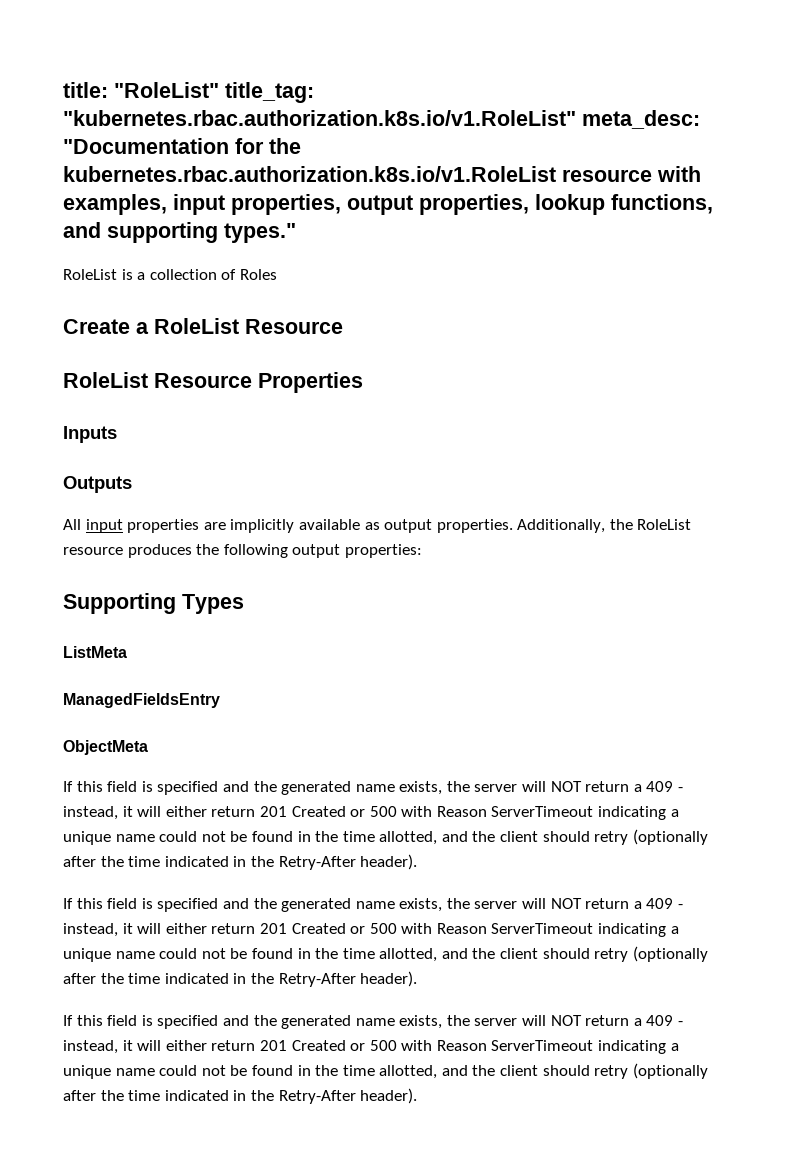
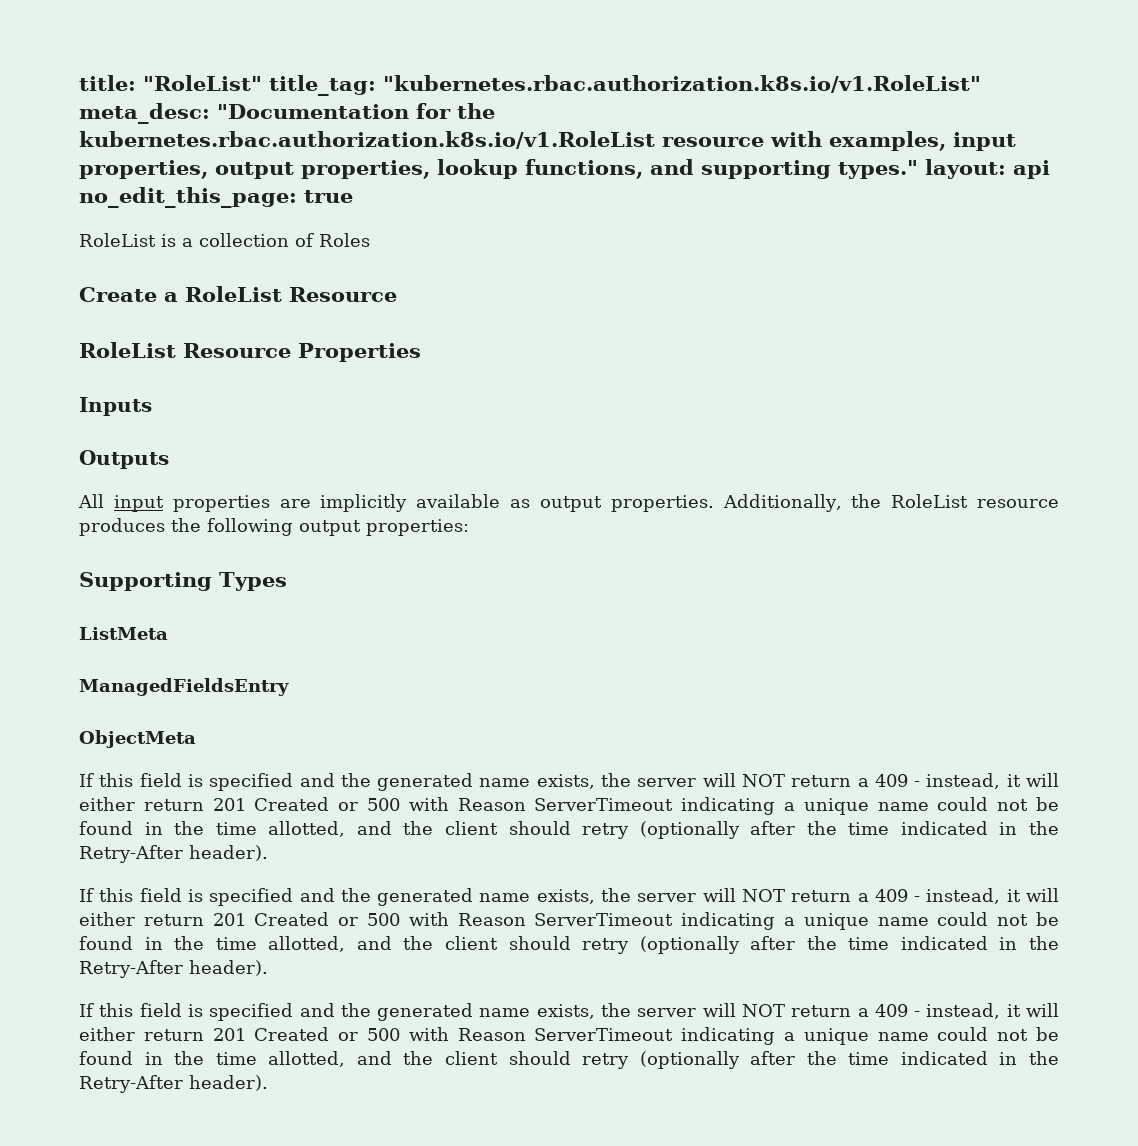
- title: "RoleList" title_tag: "kubernetes.rbac.authorization.k8s.io/v1.RoleList" meta_desc: "Documentation for the kubernetes.rbac.authorization.k8s.io/v1.RoleList resource with examples, input properties, output properties, lookup functions, and supporting types."
+ title: "RoleList" title_tag: "kubernetes.rbac.authorization.k8s.io/v1.RoleList" meta_desc: "Documentation for the kubernetes.rbac.authorization.k8s.io/v1.RoleList resource with examples, input properties, output properties, lookup functions, and supporting types." layout: api no_edit_this_page: true

